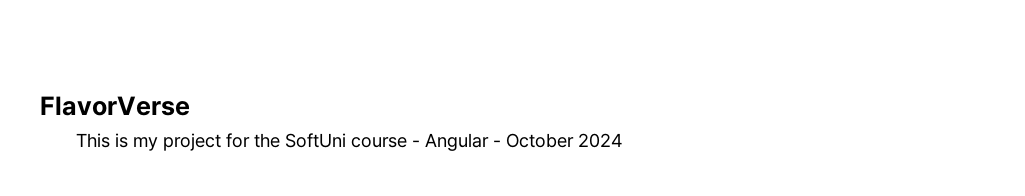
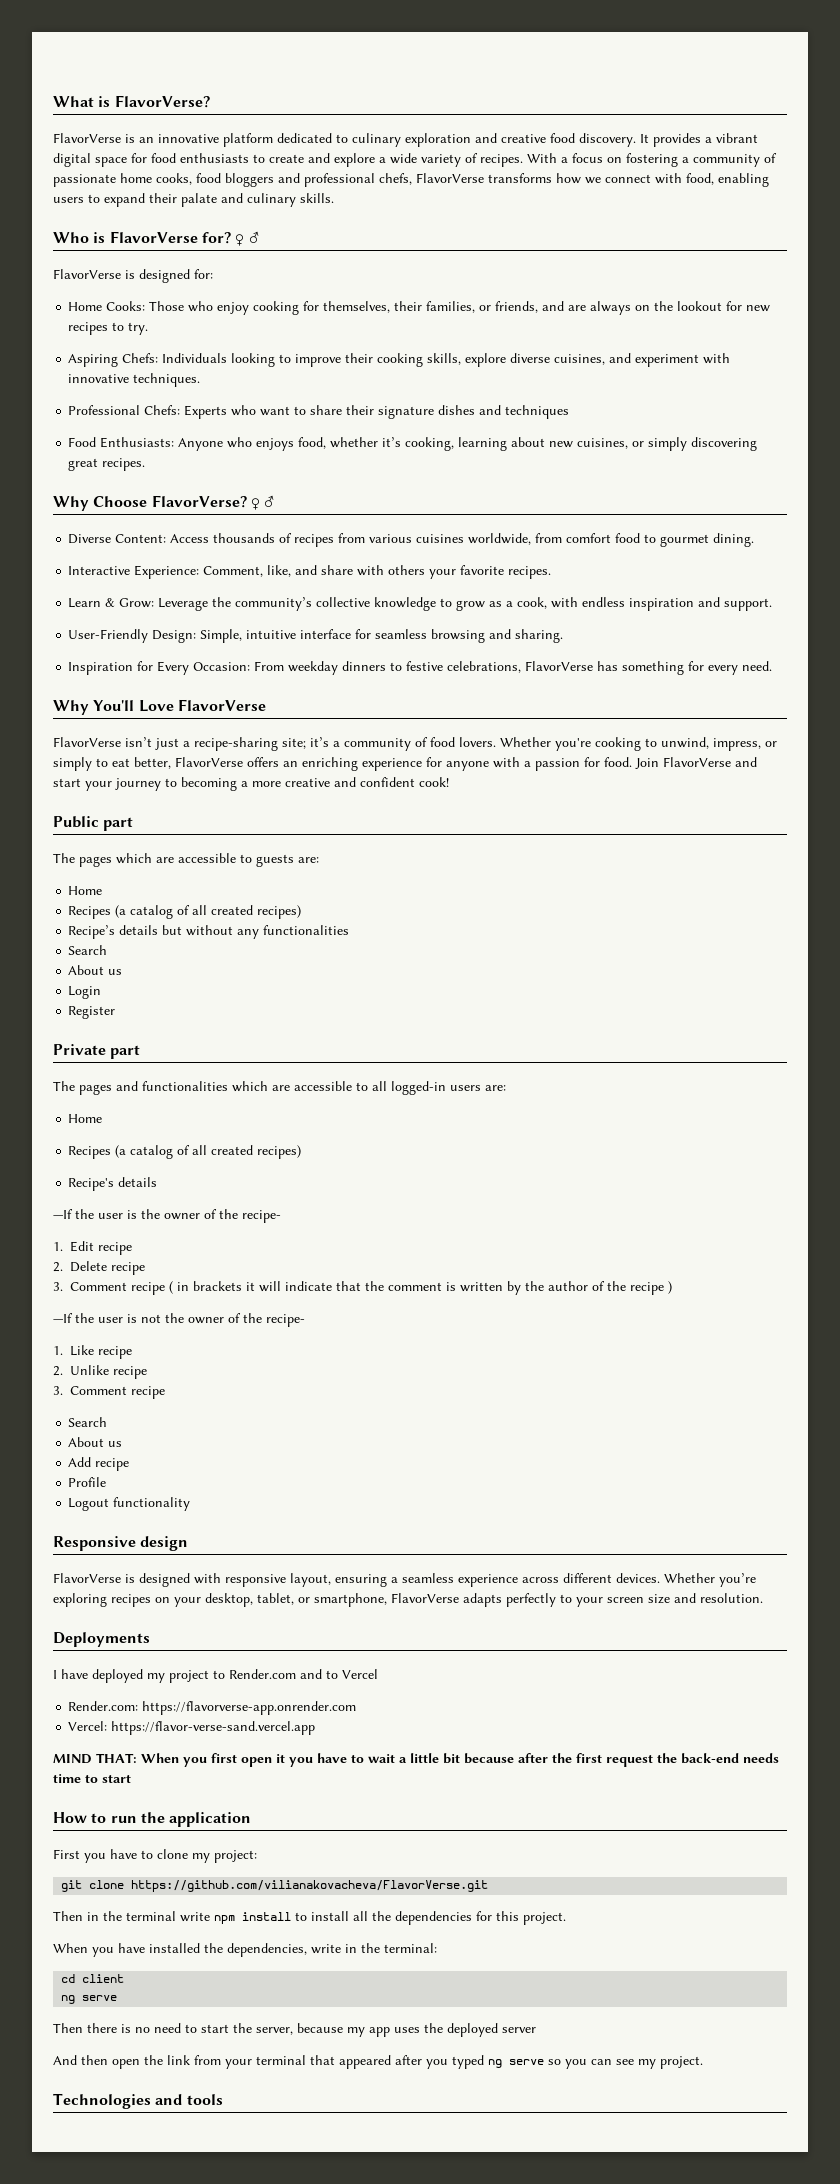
- FlavorVerse
- This is my project for the SoftUni course - Angular - October 2024
+ What is FlavorVerse?
+ FlavorVerse is an innovative platform dedicated to culinary exploration and creative food discovery. It provides a vibrant digital space for food enthusiasts to create and explore a wide variety of recipes. With a focus on fostering a community of passionate home cooks, food bloggers and professional chefs, FlavorVerse transforms how we connect with food, enabling users to expand their palate and culinary skills.
+ Who is FlavorVerse for? ♀ ♂
+ FlavorVerse is designed for:
+ Home Cooks: Those who enjoy cooking for themselves, their families, or friends, and are always on the lookout for new recipes to try.
+ Aspiring Chefs: Individuals looking to improve their cooking skills, explore diverse cuisines, and experiment with innovative techniques.
+ Professional Chefs: Experts who want to share their signature dishes and techniques
+ Food Enthusiasts: Anyone who enjoys food, whether it’s cooking, learning about new cuisines, or simply discovering great recipes.
+ Why Choose FlavorVerse? ♀ ♂
+ Diverse Content: Access thousands of recipes from various cuisines worldwide, from comfort food to gourmet dining.
+ Interactive Experience: Comment, like, and share with others your favorite recipes.
+ Learn & Grow: Leverage the community’s collective knowledge to grow as a cook, with endless inspiration and support.
+ User-Friendly Design: Simple, intuitive interface for seamless browsing and sharing.
+ Inspiration for Every Occasion: From weekday dinners to festive celebrations, FlavorVerse has something for every need.
+ Why You'll Love FlavorVerse
+ FlavorVerse isn’t just a recipe-sharing site; it’s a community of food lovers. Whether you're cooking to unwind, impress, or simply to eat better, FlavorVerse offers an enriching experience for anyone with a passion for food. Join FlavorVerse and start your journey to becoming a more creative and confident cook!
+ Public part
+ The pages which are accessible to guests are:
+ Home
+ Recipes (a catalog of all created recipes)
+ Recipe’s details but without any functionalities
+ Search
+ About us
+ Login
+ Register
+ Private part
+ The pages and functionalities which are accessible to all logged-in users are:
+ Home
+ Recipes (a catalog of all created recipes)
+ Recipe's details
+ —If the user is the owner of the recipe-
+ 1. Edit recipe
+ 2. Delete recipe
+ 3. Comment recipe ( in brackets it will indicate that the comment is written by the author of the recipe )
+ —If the user is not the owner of the recipe-
+ 1. Like recipe
+ 2. Unlike recipe
+ 3. Comment recipe
+ Search
+ About us
+ Add recipe
+ Profile
+ Logout functionality
+ Responsive design
+ FlavorVerse is designed with responsive layout, ensuring a seamless experience across different devices. Whether you’re exploring recipes on your desktop, tablet, or smartphone, FlavorVerse adapts perfectly to your screen size and resolution.
+ Deployments
+ I have deployed my project to Render.com and to Vercel
+ Render.com: https://flavorverse-app.onrender.com
+ Vercel: https://flavor-verse-sand.vercel.app
+ MIND THAT: When you first open it you have to wait a little bit because after the first request the back-end needs time to start
+ How to run the application
+ First you have to clone my project:
+ git clone https://github.com/vilianakovacheva/FlavorVerse.git
+ Then in the terminal write npm install to install all the dependencies for this project.
+ When you have installed the dependencies, write in the terminal:
+ cd client
+ ng serve
+ Then there is no need to start the server, because my app uses the deployed server
+ And then open the link from your terminal that appeared after you typed ng serve so you can see my project.
+ Technologies and tools

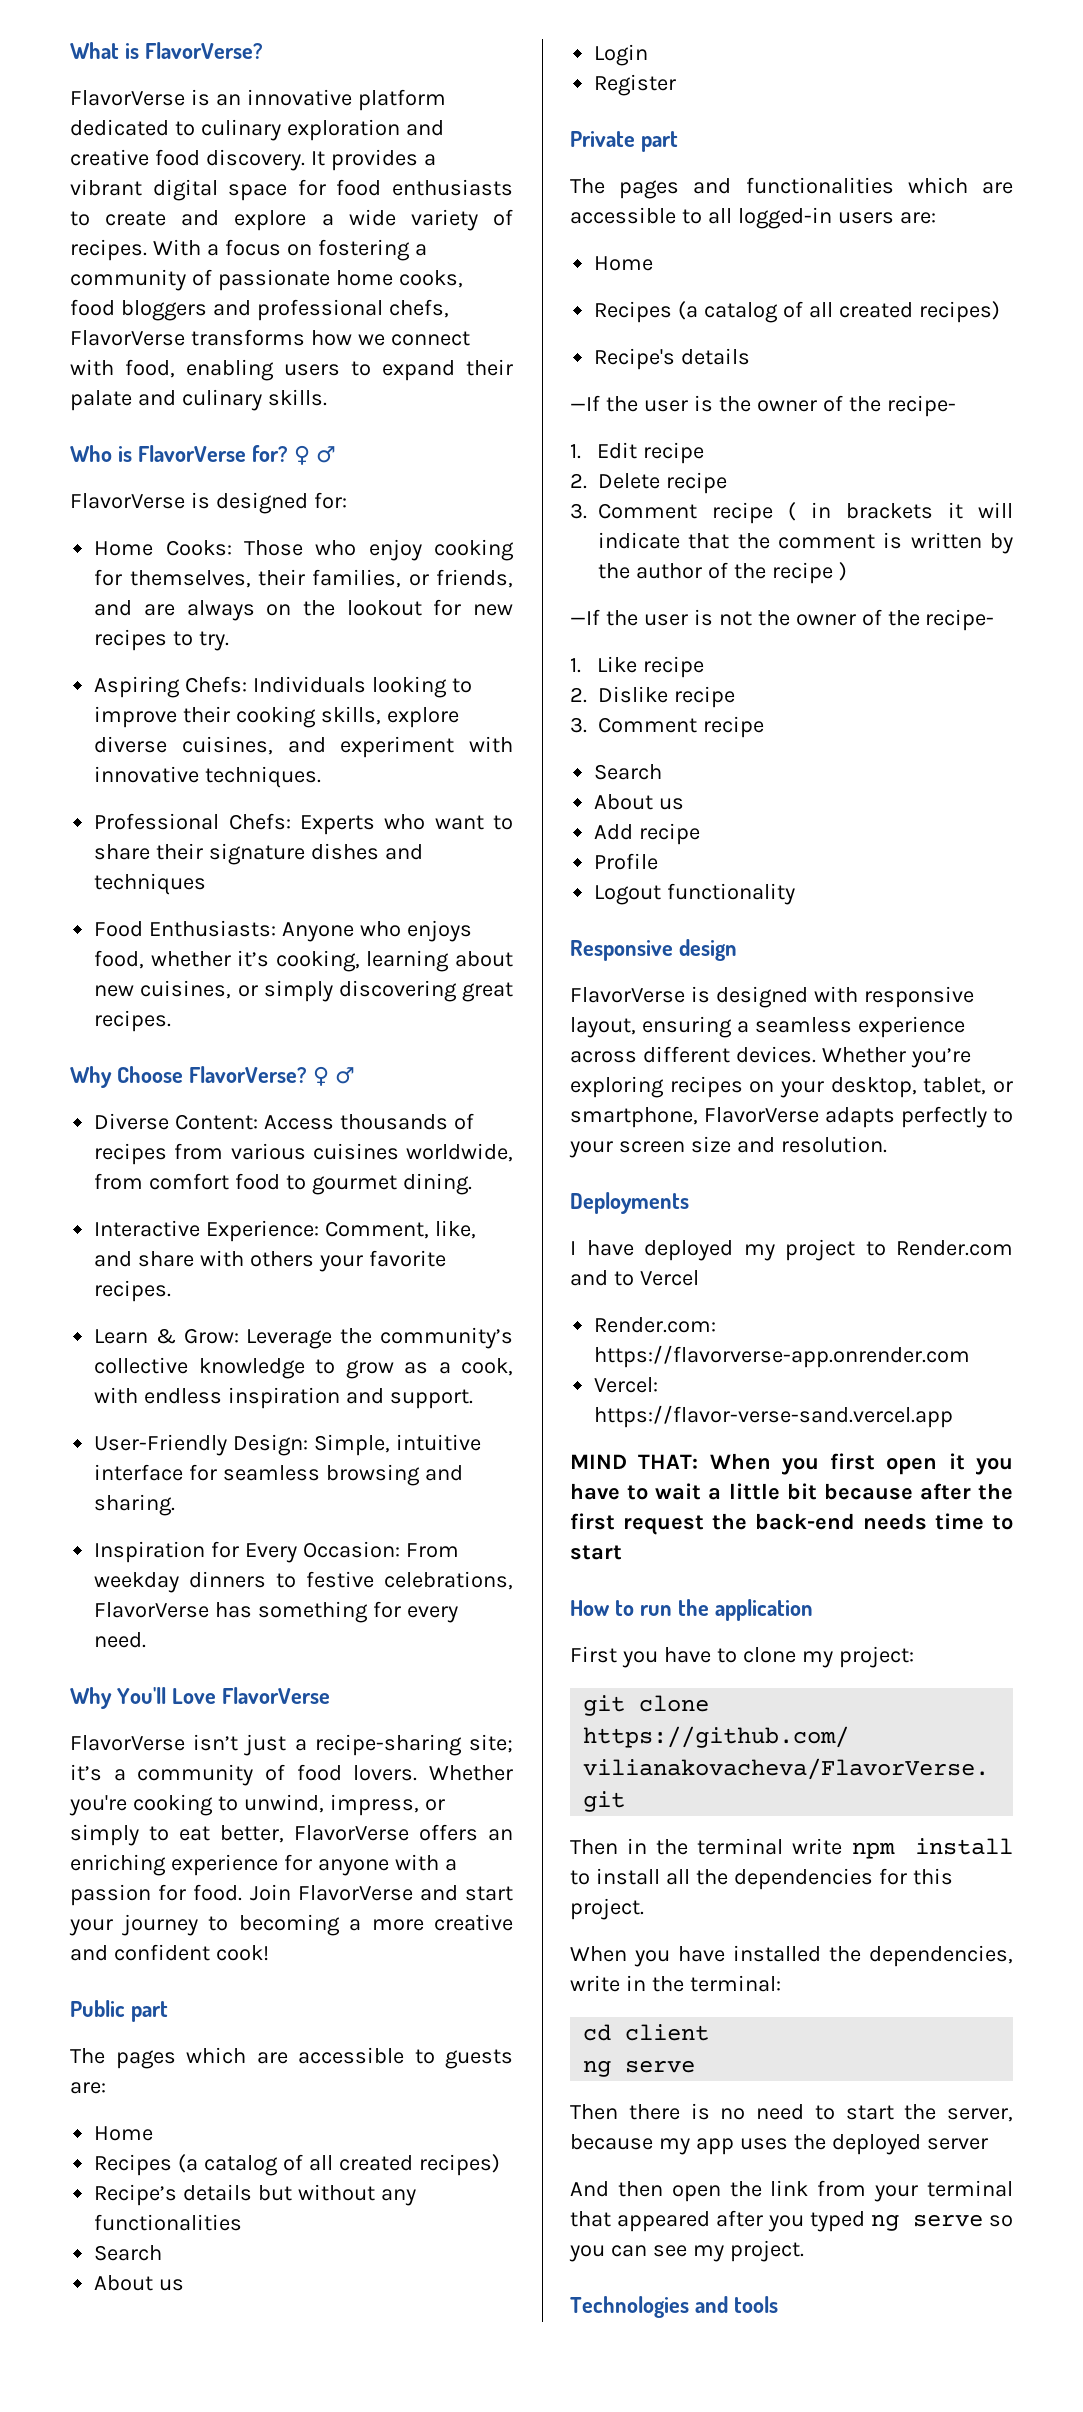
- 2. Unlike recipe
+ 2. Dislike recipe

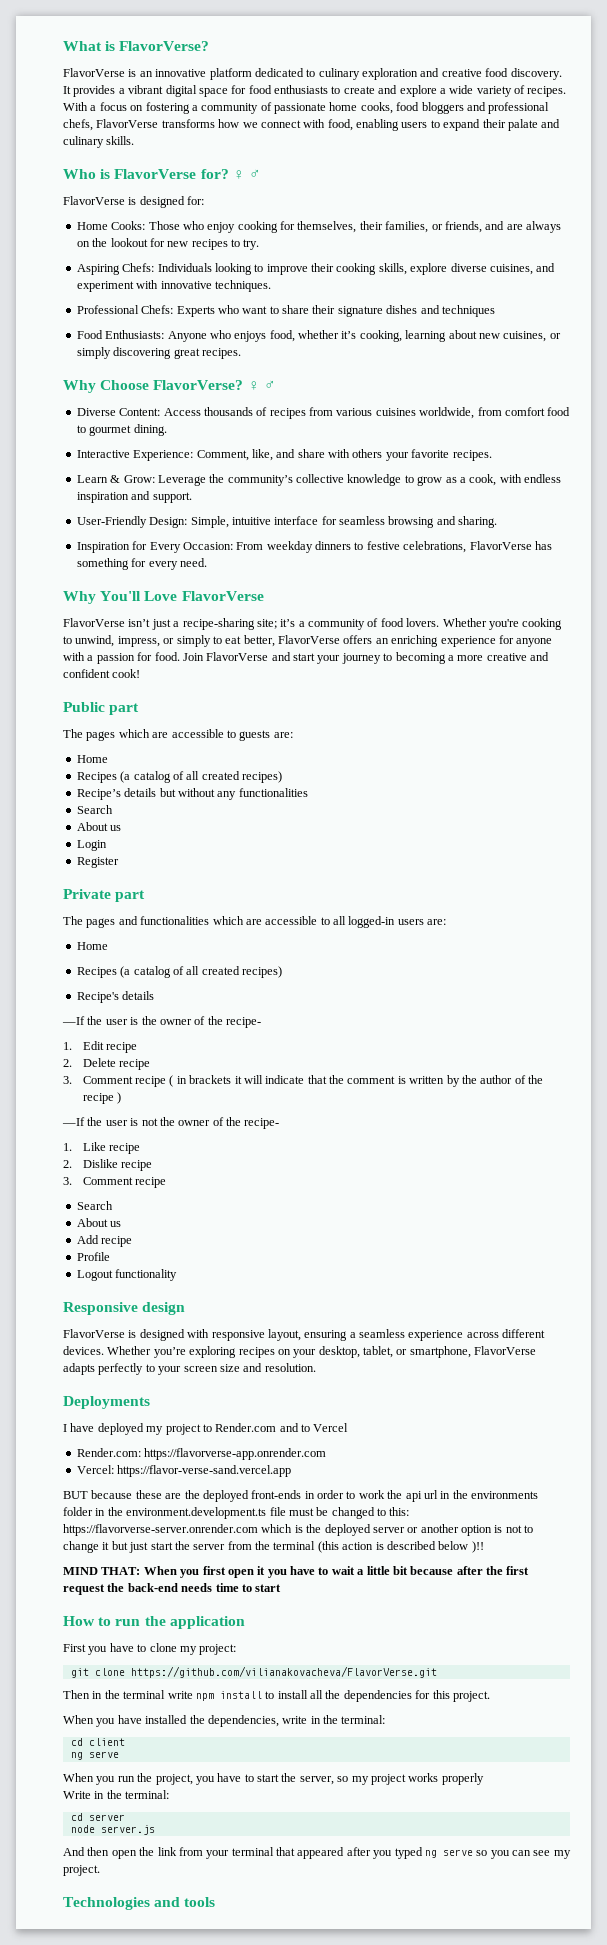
+ BUT because these are the deployed front-ends in order to work the api url in the environments folder in the environment.development.ts file must be changed to this: https://flavorverse-server.onrender.com which is the deployed server or another option is not to change it but just start the server from the terminal (this action is described below )!!
- Then there is no need to start the server, because my app uses the deployed server
+ When you run the project, you have to start the server, so my project works properly
+ Write in the terminal:
+ cd server
+ node server.js

